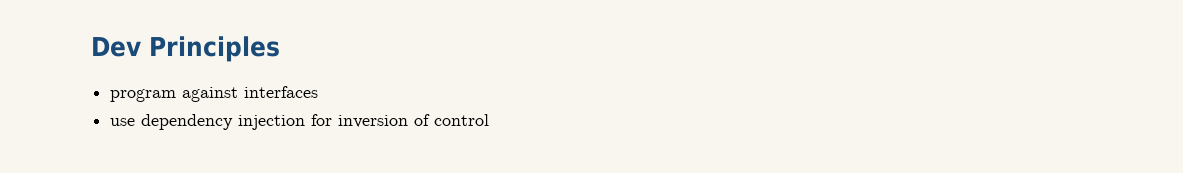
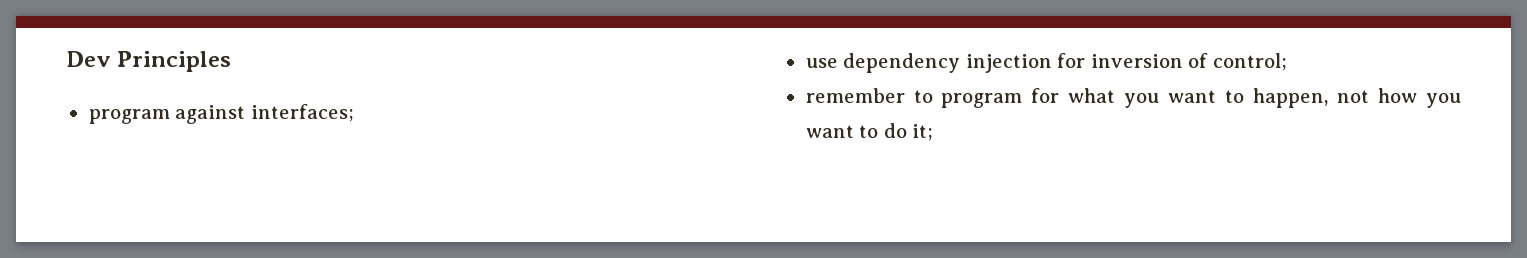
- program against interfaces
+ program against interfaces;
- use dependency injection for inversion of control
+ use dependency injection for inversion of control;
+ remember to program for what you want to happen, not how you want to do it;

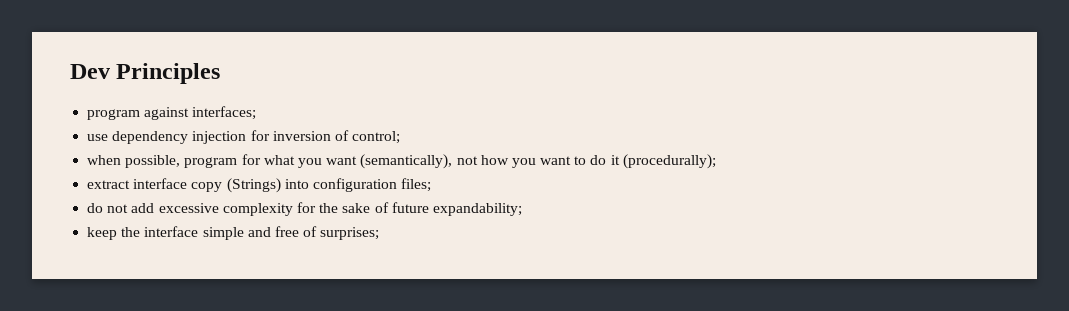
- remember to program for what you want to happen, not how you want to do it;
+ when possible, program for what you want (semantically), not how you want to do it (procedurally);
+ extract interface copy (Strings) into configuration files;
+ do not add excessive complexity for the sake of future expandability;
+ keep the interface simple and free of surprises;

